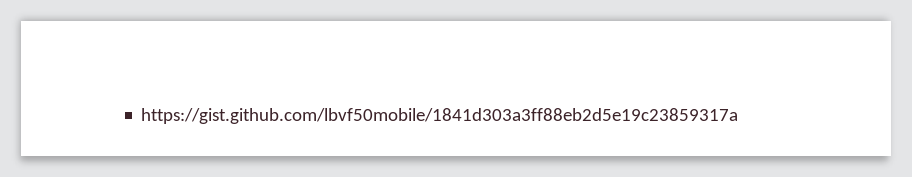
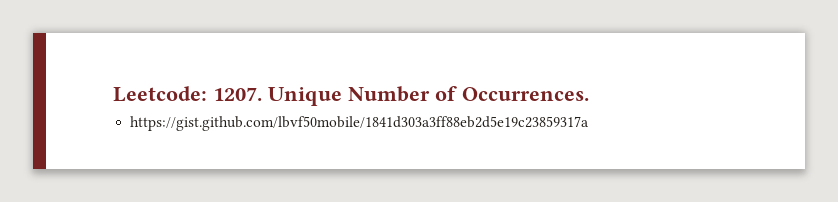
+ Leetcode: 1207. Unique Number of Occurrences.

